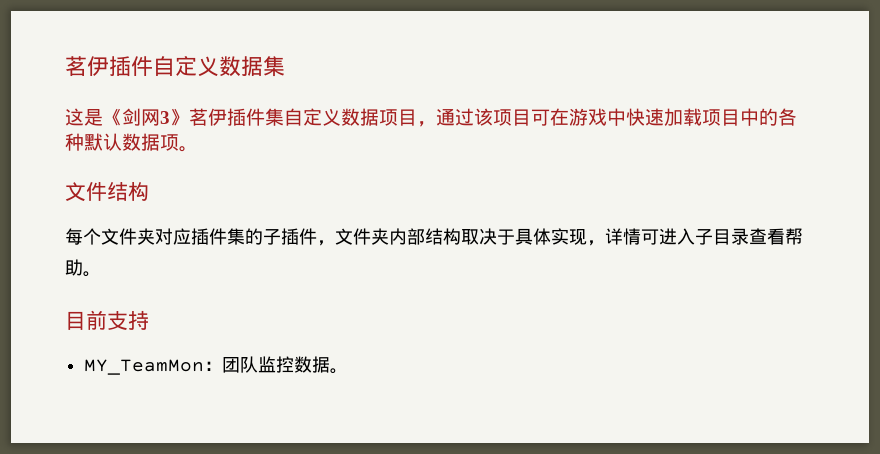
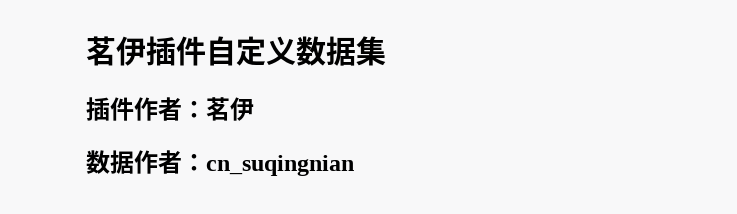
- 这是《剑网3》茗伊插件集自定义数据项目，通过该项目可在游戏中快速加载项目中的各种默认数据项。
- 文件结构
- 每个文件夹对应插件集的子插件，文件夹内部结构取决于具体实现，详情可进入子目录查看帮助。
- 目前支持
- MY_TeamMon：团队监控数据。
+ 插件作者：茗伊
+ 数据作者：cn_suqingnian

